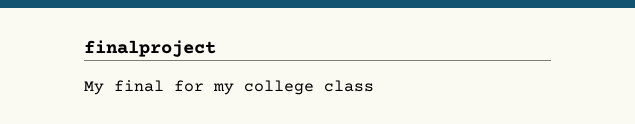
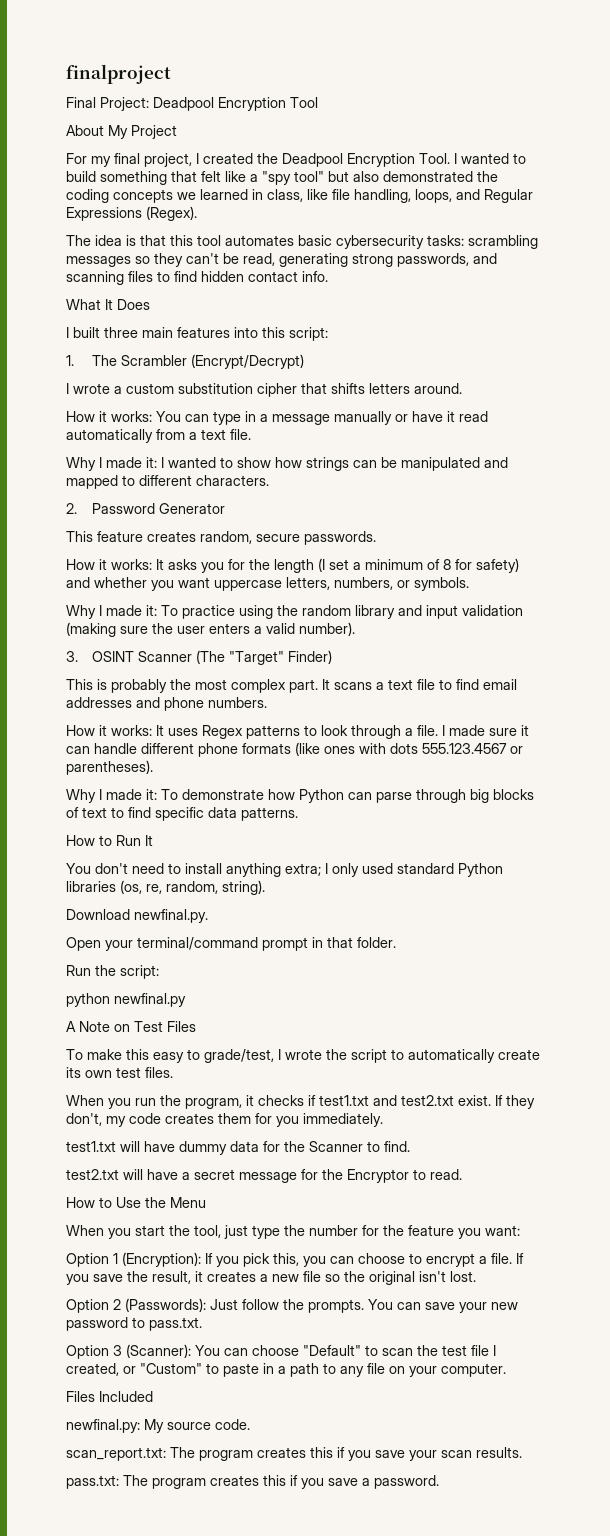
- My final for my college class
+ Final Project: Deadpool Encryption Tool
+ About My Project
+ For my final project, I created the Deadpool Encryption Tool. I wanted to build something that felt like a "spy tool" but also demonstrated the coding concepts we learned in class, like file handling, loops, and Regular Expressions (Regex).
+ The idea is that this tool automates basic cybersecurity tasks: scrambling messages so they can't be read, generating strong passwords, and scanning files to find hidden contact info.
+ What It Does
+ I built three main features into this script:
+ 1. The Scrambler (Encrypt/Decrypt)
+ I wrote a custom substitution cipher that shifts letters around.
+ How it works: You can type in a message manually or have it read automatically from a text file.
+ Why I made it: I wanted to show how strings can be manipulated and mapped to different characters.
+ 2. Password Generator
+ This feature creates random, secure passwords.
+ How it works: It asks you for the length (I set a minimum of 8 for safety) and whether you want uppercase letters, numbers, or symbols.
+ Why I made it: To practice using the random library and input validation (making sure the user enters a valid number).
+ 3. OSINT Scanner (The "Target" Finder)
+ This is probably the most complex part. It scans a text file to find email addresses and phone numbers.
+ How it works: It uses Regex patterns to look through a file. I made sure it can handle different phone formats (like ones with dots 555.123.4567 or parentheses).
+ Why I made it: To demonstrate how Python can parse through big blocks of text to find specific data patterns.
+ How to Run It
+ You don't need to install anything extra; I only used standard Python libraries (os, re, random, string).
+ Download newfinal.py.
+ Open your terminal/command prompt in that folder.
+ Run the script:
+ python newfinal.py
+ A Note on Test Files
+ To make this easy to grade/test, I wrote the script to automatically create its own test files.
+ When you run the program, it checks if test1.txt and test2.txt exist. If they don't, my code creates them for you immediately.
+ test1.txt will have dummy data for the Scanner to find.
+ test2.txt will have a secret message for the Encryptor to read.
+ How to Use the Menu
+ When you start the tool, just type the number for the feature you want:
+ Option 1 (Encryption): If you pick this, you can choose to encrypt a file. If you save the result, it creates a new file so the original isn't lost.
+ Option 2 (Passwords): Just follow the prompts. You can save your new password to pass.txt.
+ Option 3 (Scanner): You can choose "Default" to scan the test file I created, or "Custom" to paste in a path to any file on your computer.
+ Files Included
+ newfinal.py: My source code.
+ scan_report.txt: The program creates this if you save your scan results.
+ pass.txt: The program creates this if you save a password.

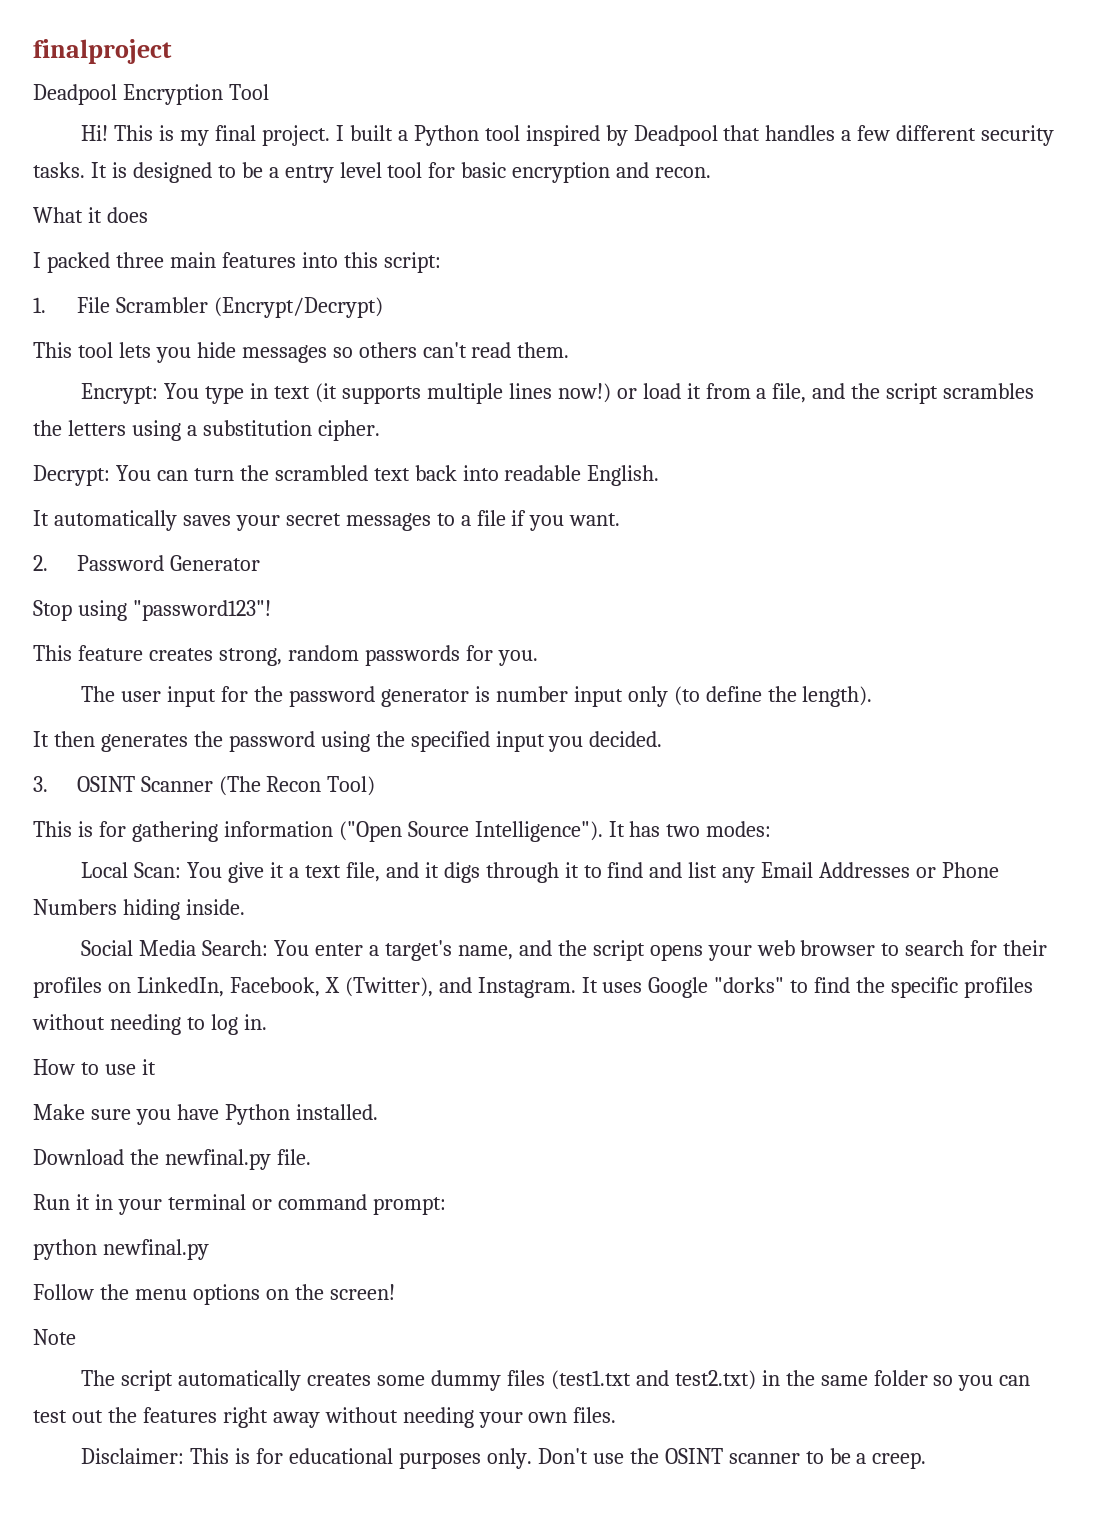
- Final Project: Deadpool Encryption Tool
+ Deadpool Encryption Tool
- About My Project
- For my final project, I created the Deadpool Encryption Tool. I wanted to build something that felt like a "spy tool" but also demonstrated the coding concepts we learned in class, like file handling, loops, and Regular Expressions (Regex).
- The idea is that this tool automates basic cybersecurity tasks: scrambling messages so they can't be read, generating strong passwords, and scanning files to find hidden contact info.
+ Hi! This is my final project. I built a Python tool inspired by Deadpool that handles a few different security tasks. It is designed to be a entry level tool for basic encryption and recon.
- What It Does
- I built three main features into this script:
+ What it does
+ I packed three main features into this script:
- 1. The Scrambler (Encrypt/Decrypt)
+ 1. File Scrambler (Encrypt/Decrypt)
- I wrote a custom substitution cipher that shifts letters around.
- How it works: You can type in a message manually or have it read automatically from a text file.
- Why I made it: I wanted to show how strings can be manipulated and mapped to different characters.
+ This tool lets you hide messages so others can't read them.
+ Encrypt: You type in text (it supports multiple lines now!) or load it from a file, and the script scrambles the letters using a substitution cipher.
+ Decrypt: You can turn the scrambled text back into readable English.
+ It automatically saves your secret messages to a file if you want.
+ Stop using "password123"!
- This feature creates random, secure passwords.
- How it works: It asks you for the length (I set a minimum of 8 for safety) and whether you want uppercase letters, numbers, or symbols.
- Why I made it: To practice using the random library and input validation (making sure the user enters a valid number).
+ This feature creates strong, random passwords for you.
+ The user input for the password generator is number input only (to define the length).
+ It then generates the password using the specified input you decided.
- 3. OSINT Scanner (The "Target" Finder)
- This is probably the most complex part. It scans a text file to find email addresses and phone numbers.
- How it works: It uses Regex patterns to look through a file. I made sure it can handle different phone formats (like ones with dots 555.123.4567 or parentheses).
- Why I made it: To demonstrate how Python can parse through big blocks of text to find specific data patterns.
- How to Run It
- You don't need to install anything extra; I only used standard Python libraries (os, re, random, string).
- Download newfinal.py.
- Open your terminal/command prompt in that folder.
- Run the script:
+ 3. OSINT Scanner (The Recon Tool)
+ This is for gathering information ("Open Source Intelligence"). It has two modes:
+ Local Scan: You give it a text file, and it digs through it to find and list any Email Addresses or Phone Numbers hiding inside.
+ Social Media Search: You enter a target's name, and the script opens your web browser to search for their profiles on LinkedIn, Facebook, X (Twitter), and Instagram. It uses Google "dorks" to find the specific profiles without needing to log in.
+ How to use it
+ Make sure you have Python installed.
+ Download the newfinal.py file.
+ Run it in your terminal or command prompt:
  python newfinal.py
- A Note on Test Files
- To make this easy to grade/test, I wrote the script to automatically create its own test files.
- When you run the program, it checks if test1.txt and test2.txt exist. If they don't, my code creates them for you immediately.
- test1.txt will have dummy data for the Scanner to find.
- test2.txt will have a secret message for the Encryptor to read.
- How to Use the Menu
- When you start the tool, just type the number for the feature you want:
- Option 1 (Encryption): If you pick this, you can choose to encrypt a file. If you save the result, it creates a new file so the original isn't lost.
- Option 2 (Passwords): Just follow the prompts. You can save your new password to pass.txt.
- Option 3 (Scanner): You can choose "Default" to scan the test file I created, or "Custom" to paste in a path to any file on your computer.
- Files Included
- newfinal.py: My source code.
- scan_report.txt: The program creates this if you save your scan results.
- pass.txt: The program creates this if you save a password.
+ Follow the menu options on the screen!
+ Note
+ The script automatically creates some dummy files (test1.txt and test2.txt) in the same folder so you can test out the features right away without needing your own files.
+ Disclaimer: This is for educational purposes only. Don't use the OSINT scanner to be a creep.

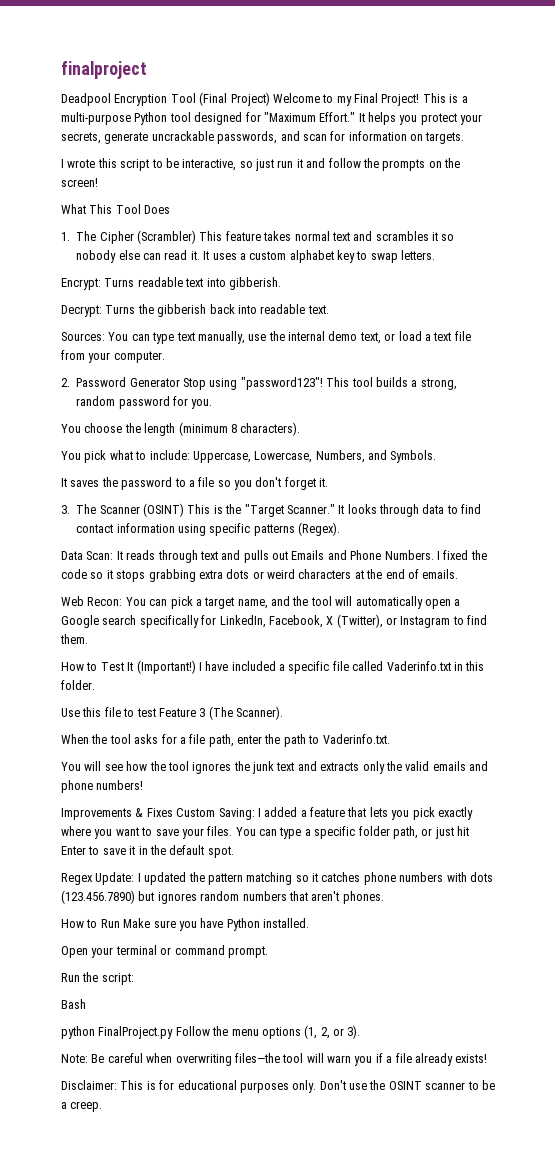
- Deadpool Encryption Tool
- Hi! This is my final project. I built a Python tool inspired by Deadpool that handles a few different security tasks. It is designed to be a entry level tool for basic encryption and recon.
- What it does
- I packed three main features into this script:
- 1. File Scrambler (Encrypt/Decrypt)
- This tool lets you hide messages so others can't read them.
- Encrypt: You type in text (it supports multiple lines now!) or load it from a file, and the script scrambles the letters using a substitution cipher.
- Decrypt: You can turn the scrambled text back into readable English.
- It automatically saves your secret messages to a file if you want.
+ Deadpool Encryption Tool (Final Project) Welcome to my Final Project! This is a multi-purpose Python tool designed for "Maximum Effort." It helps you protect your secrets, generate uncrackable passwords, and scan for information on targets.
+ I wrote this script to be interactive, so just run it and follow the prompts on the screen!
+ What This Tool Does
+ 1. The Cipher (Scrambler) This feature takes normal text and scrambles it so nobody else can read it. It uses a custom alphabet key to swap letters.
+ Encrypt: Turns readable text into gibberish.
+ Decrypt: Turns the gibberish back into readable text.
+ Sources: You can type text manually, use the internal demo text, or load a text file from your computer.
- 2. Password Generator
- Stop using "password123"!
- This feature creates strong, random passwords for you.
+ 2. Password Generator Stop using "password123"! This tool builds a strong, random password for you.
- The user input for the password generator is number input only (to define the length).
- It then generates the password using the specified input you decided.
- 3. OSINT Scanner (The Recon Tool)
- This is for gathering information ("Open Source Intelligence"). It has two modes:
- Local Scan: You give it a text file, and it digs through it to find and list any Email Addresses or Phone Numbers hiding inside.
- Social Media Search: You enter a target's name, and the script opens your web browser to search for their profiles on LinkedIn, Facebook, X (Twitter), and Instagram. It uses Google "dorks" to find the specific profiles without needing to log in.
- How to use it
- Make sure you have Python installed.
+ You choose the length (minimum 8 characters).
+ You pick what to include: Uppercase, Lowercase, Numbers, and Symbols.
+ It saves the password to a file so you don't forget it.
+ 3. The Scanner (OSINT) This is the "Target Scanner." It looks through data to find contact information using specific patterns (Regex).
+ Data Scan: It reads through text and pulls out Emails and Phone Numbers. I fixed the code so it stops grabbing extra dots or weird characters at the end of emails.
+ Web Recon: You can pick a target name, and the tool will automatically open a Google search specifically for LinkedIn, Facebook, X (Twitter), or Instagram to find them.
+ How to Test It (Important!) I have included a specific file called Vaderinfo.txt in this folder.
+ Use this file to test Feature 3 (The Scanner).
+ When the tool asks for a file path, enter the path to Vaderinfo.txt.
+ You will see how the tool ignores the junk text and extracts only the valid emails and phone numbers!
+ Improvements & Fixes Custom Saving: I added a feature that lets you pick exactly where you want to save your files. You can type a specific folder path, or just hit Enter to save it in the default spot.
+ Regex Update: I updated the pattern matching so it catches phone numbers with dots (123.456.7890) but ignores random numbers that aren't phones.
+ How to Run Make sure you have Python installed.
- Download the newfinal.py file.
- Run it in your terminal or command prompt:
+ Open your terminal or command prompt.
+ Run the script:
+ Bash
- python newfinal.py
- Follow the menu options on the screen!
- Note
- The script automatically creates some dummy files (test1.txt and test2.txt) in the same folder so you can test out the features right away without needing your own files.
+ python FinalProject.py Follow the menu options (1, 2, or 3).
+ Note: Be careful when overwriting files—the tool will warn you if a file already exists!

